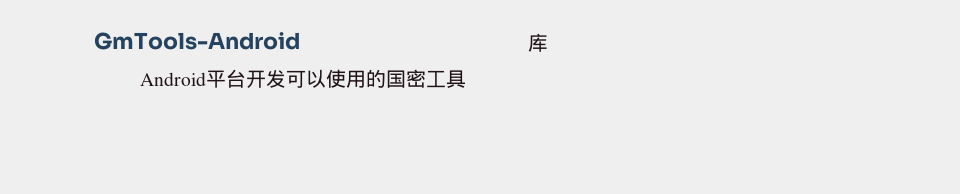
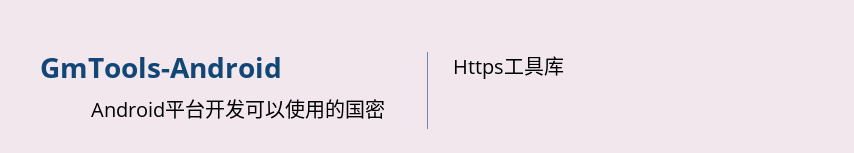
- Android平台开发可以使用的国密工具库
+ Android平台开发可以使用的国密Https工具库

